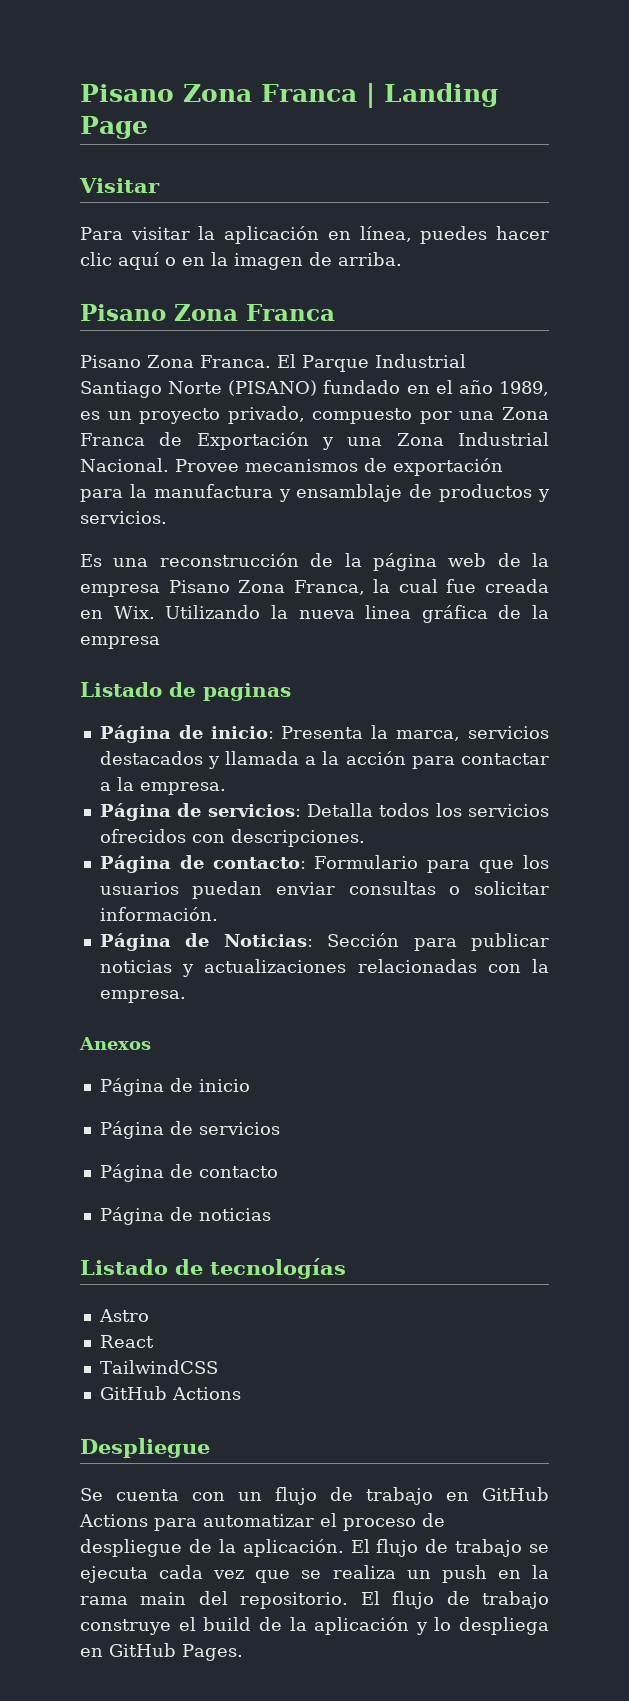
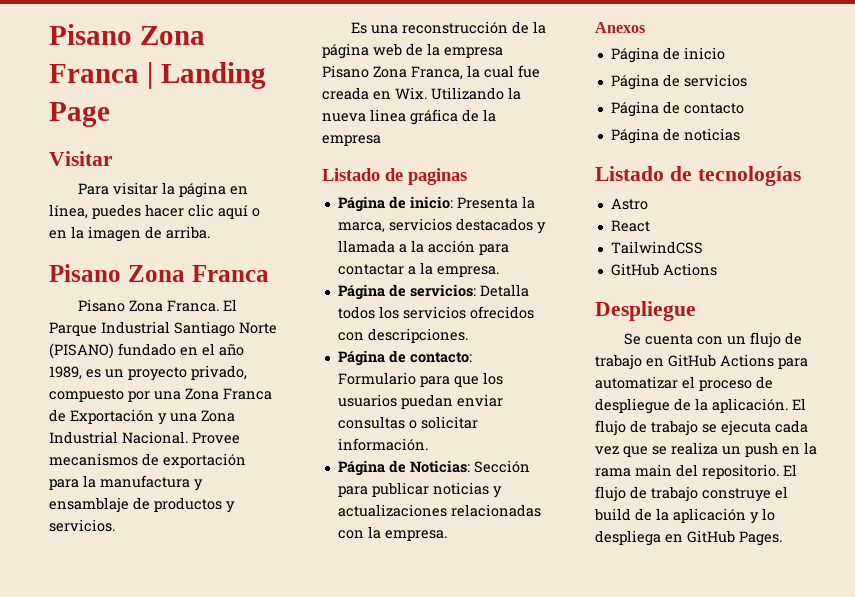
- Para visitar la aplicación en línea, puedes hacer clic aquí o en la imagen de arriba.
+ Para visitar la página en línea, puedes hacer clic aquí o en la imagen de arriba.

